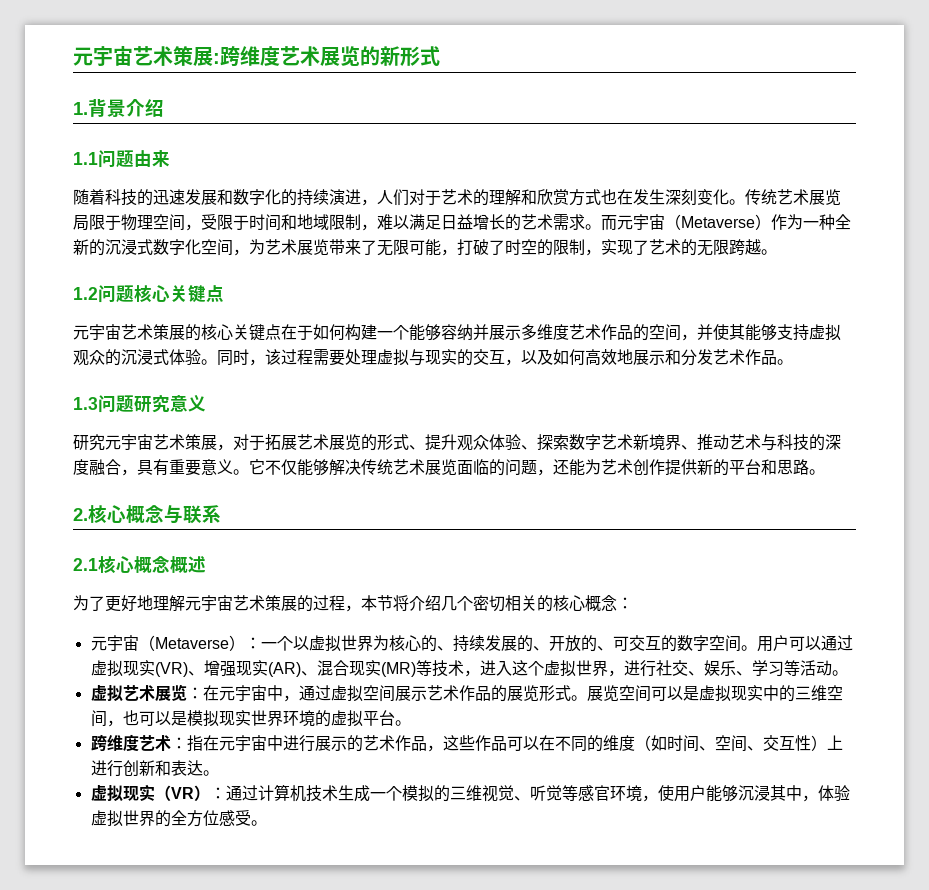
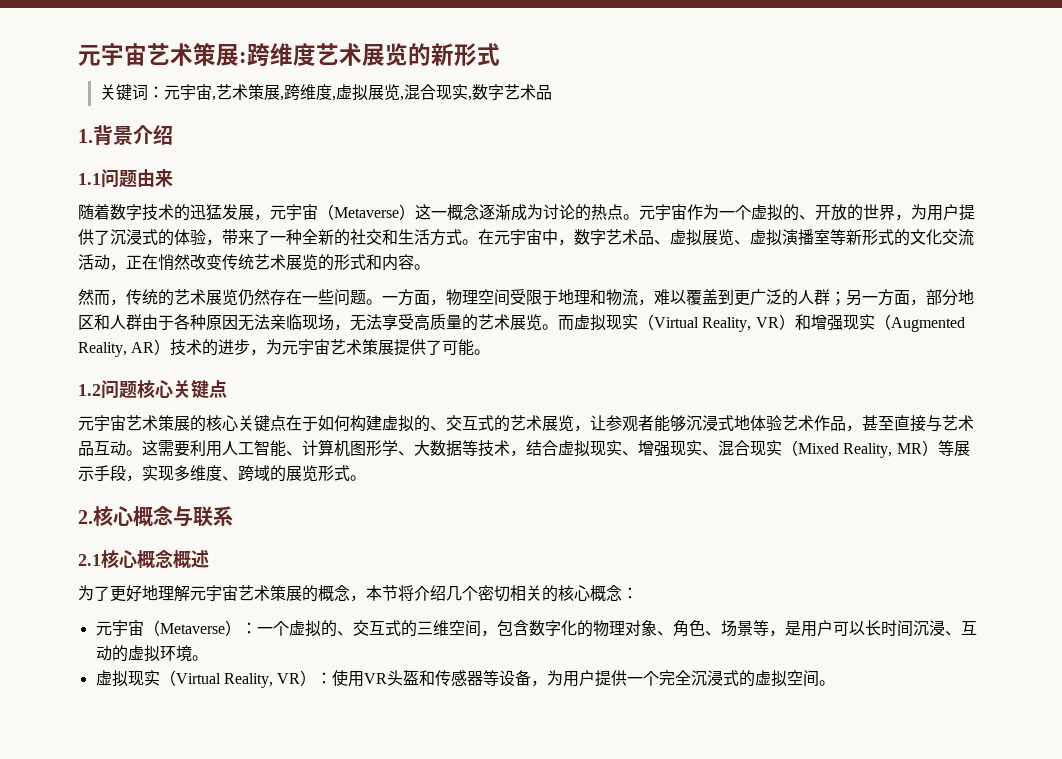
+ 关键词：元宇宙,艺术策展,跨维度,虚拟展览,混合现实,数字艺术品
- 随着科技的迅速发展和数字化的持续演进，人们对于艺术的理解和欣赏方式也在发生深刻变化。传统艺术展览局限于物理空间，受限于时间和地域限制，难以满足日益增长的艺术需求。而元宇宙（Metaverse）作为一种全新的沉浸式数字化空间，为艺术展览带来了无限可能，打破了时空的限制，实现了艺术的无限跨越。
+ 随着数字技术的迅猛发展，元宇宙（Metaverse）这一概念逐渐成为讨论的热点。元宇宙作为一个虚拟的、开放的世界，为用户提供了沉浸式的体验，带来了一种全新的社交和生活方式。在元宇宙中，数字艺术品、虚拟展览、虚拟演播室等新形式的文化交流活动，正在悄然改变传统艺术展览的形式和内容。
+ 然而，传统的艺术展览仍然存在一些问题。一方面，物理空间受限于地理和物流，难以覆盖到更广泛的人群；另一方面，部分地区和人群由于各种原因无法亲临现场，无法享受高质量的艺术展览。而虚拟现实（Virtual Reality, VR）和增强现实（Augmented Reality, AR）技术的进步，为元宇宙艺术策展提供了可能。
- 元宇宙艺术策展的核心关键点在于如何构建一个能够容纳并展示多维度艺术作品的空间，并使其能够支持虚拟观众的沉浸式体验。同时，该过程需要处理虚拟与现实的交互，以及如何高效地展示和分发艺术作品。
- 1.3问题研究意义
- 研究元宇宙艺术策展，对于拓展艺术展览的形式、提升观众体验、探索数字艺术新境界、推动艺术与科技的深度融合，具有重要意义。它不仅能够解决传统艺术展览面临的问题，还能为艺术创作提供新的平台和思路。
+ 元宇宙艺术策展的核心关键点在于如何构建虚拟的、交互式的艺术展览，让参观者能够沉浸式地体验艺术作品，甚至直接与艺术品互动。这需要利用人工智能、计算机图形学、大数据等技术，结合虚拟现实、增强现实、混合现实（Mixed Reality, MR）等展示手段，实现多维度、跨域的展览形式。
- 为了更好地理解元宇宙艺术策展的过程，本节将介绍几个密切相关的核心概念：
+ 为了更好地理解元宇宙艺术策展的概念，本节将介绍几个密切相关的核心概念：
- 元宇宙（Metaverse）：一个以虚拟世界为核心的、持续发展的、开放的、可交互的数字空间。用户可以通过虚拟现实(VR)、增强现实(AR)、混合现实(MR)等技术，进入这个虚拟世界，进行社交、娱乐、学习等活动。
- 虚拟艺术展览：在元宇宙中，通过虚拟空间展示艺术作品的展览形式。展览空间可以是虚拟现实中的三维空间，也可以是模拟现实世界环境的虚拟平台。
- 跨维度艺术：指在元宇宙中进行展示的艺术作品，这些作品可以在不同的维度（如时间、空间、交互性）上进行创新和表达。
- 虚拟现实（VR）：通过计算机技术生成一个模拟的三维视觉、听觉等感官环境，使用户能够沉浸其中，体验虚拟世界的全方位感受。
+ 元宇宙（Metaverse）：一个虚拟的、交互式的三维空间，包含数字化的物理对象、角色、场景等，是用户可以长时间沉浸、互动的虚拟环境。
+ 虚拟现实（Virtual Reality, VR）：使用VR头盔和传感器等设备，为用户提供一个完全沉浸式的虚拟空间。

